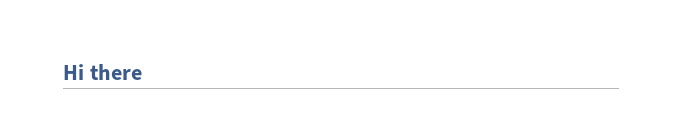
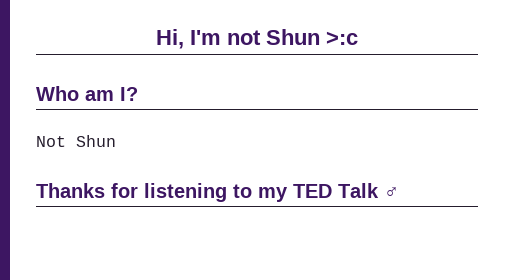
- Hi there
+ Hi, I'm not Shun >:c
+ Who am I?
+ Not Shun
+ Thanks for listening to my TED Talk ♂

